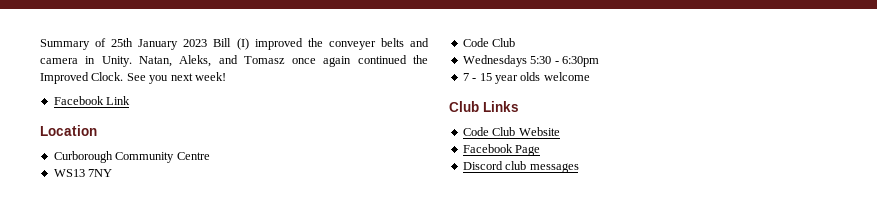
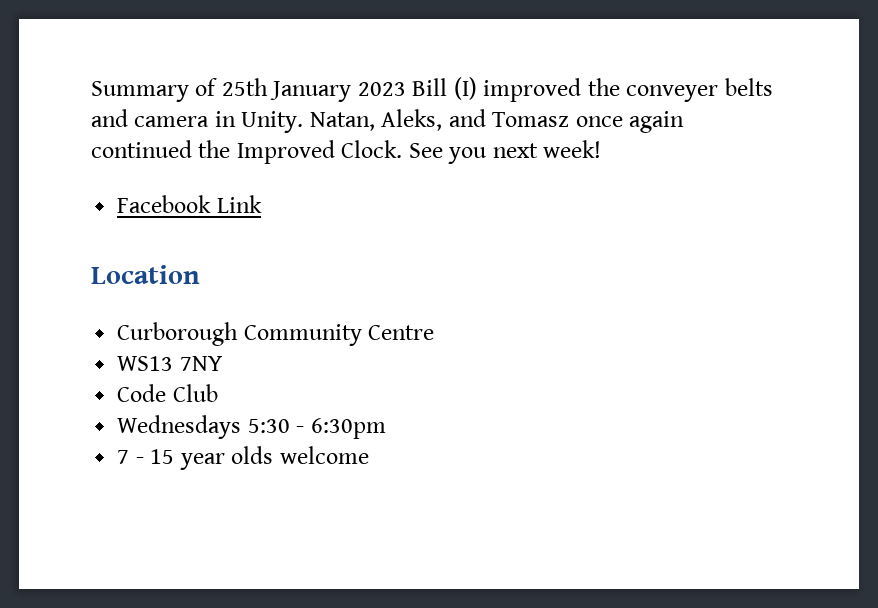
- Club Links
- Code Club Website
- Facebook Page
- Discord club messages

